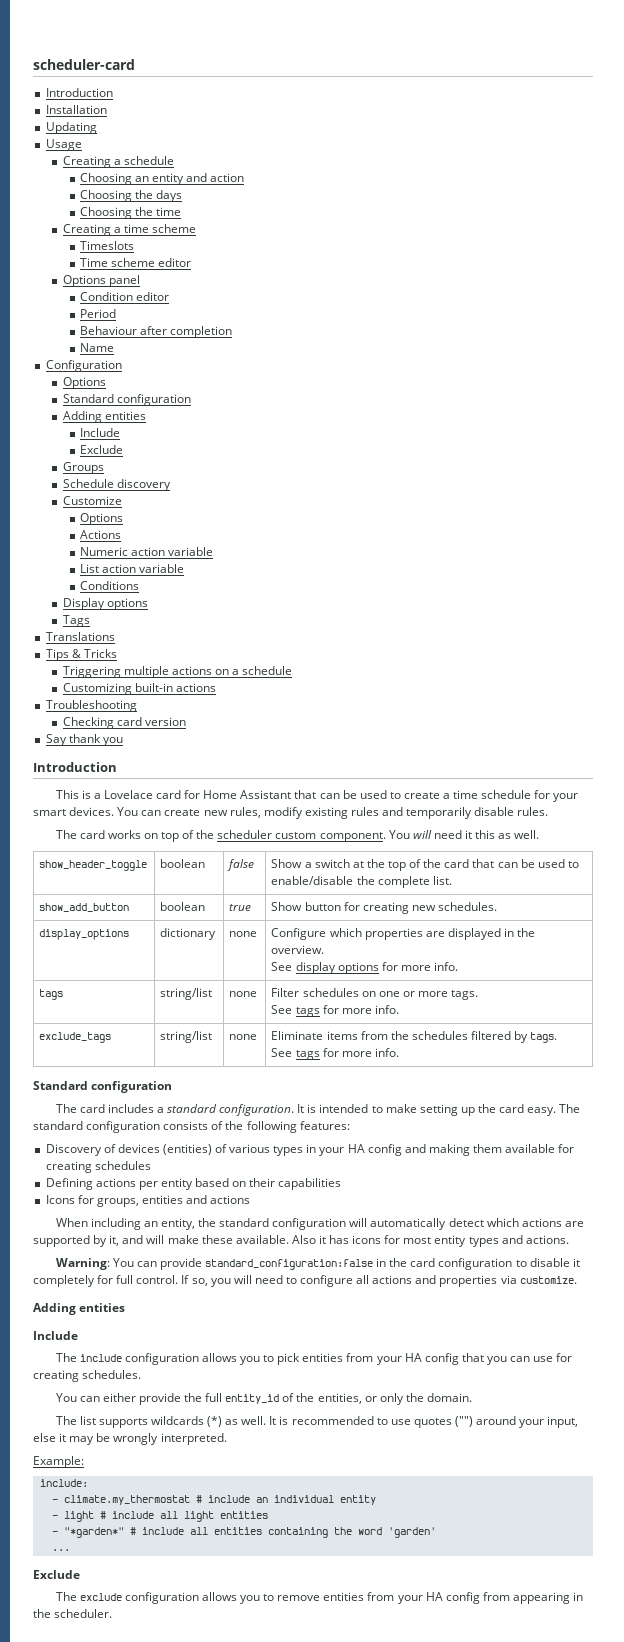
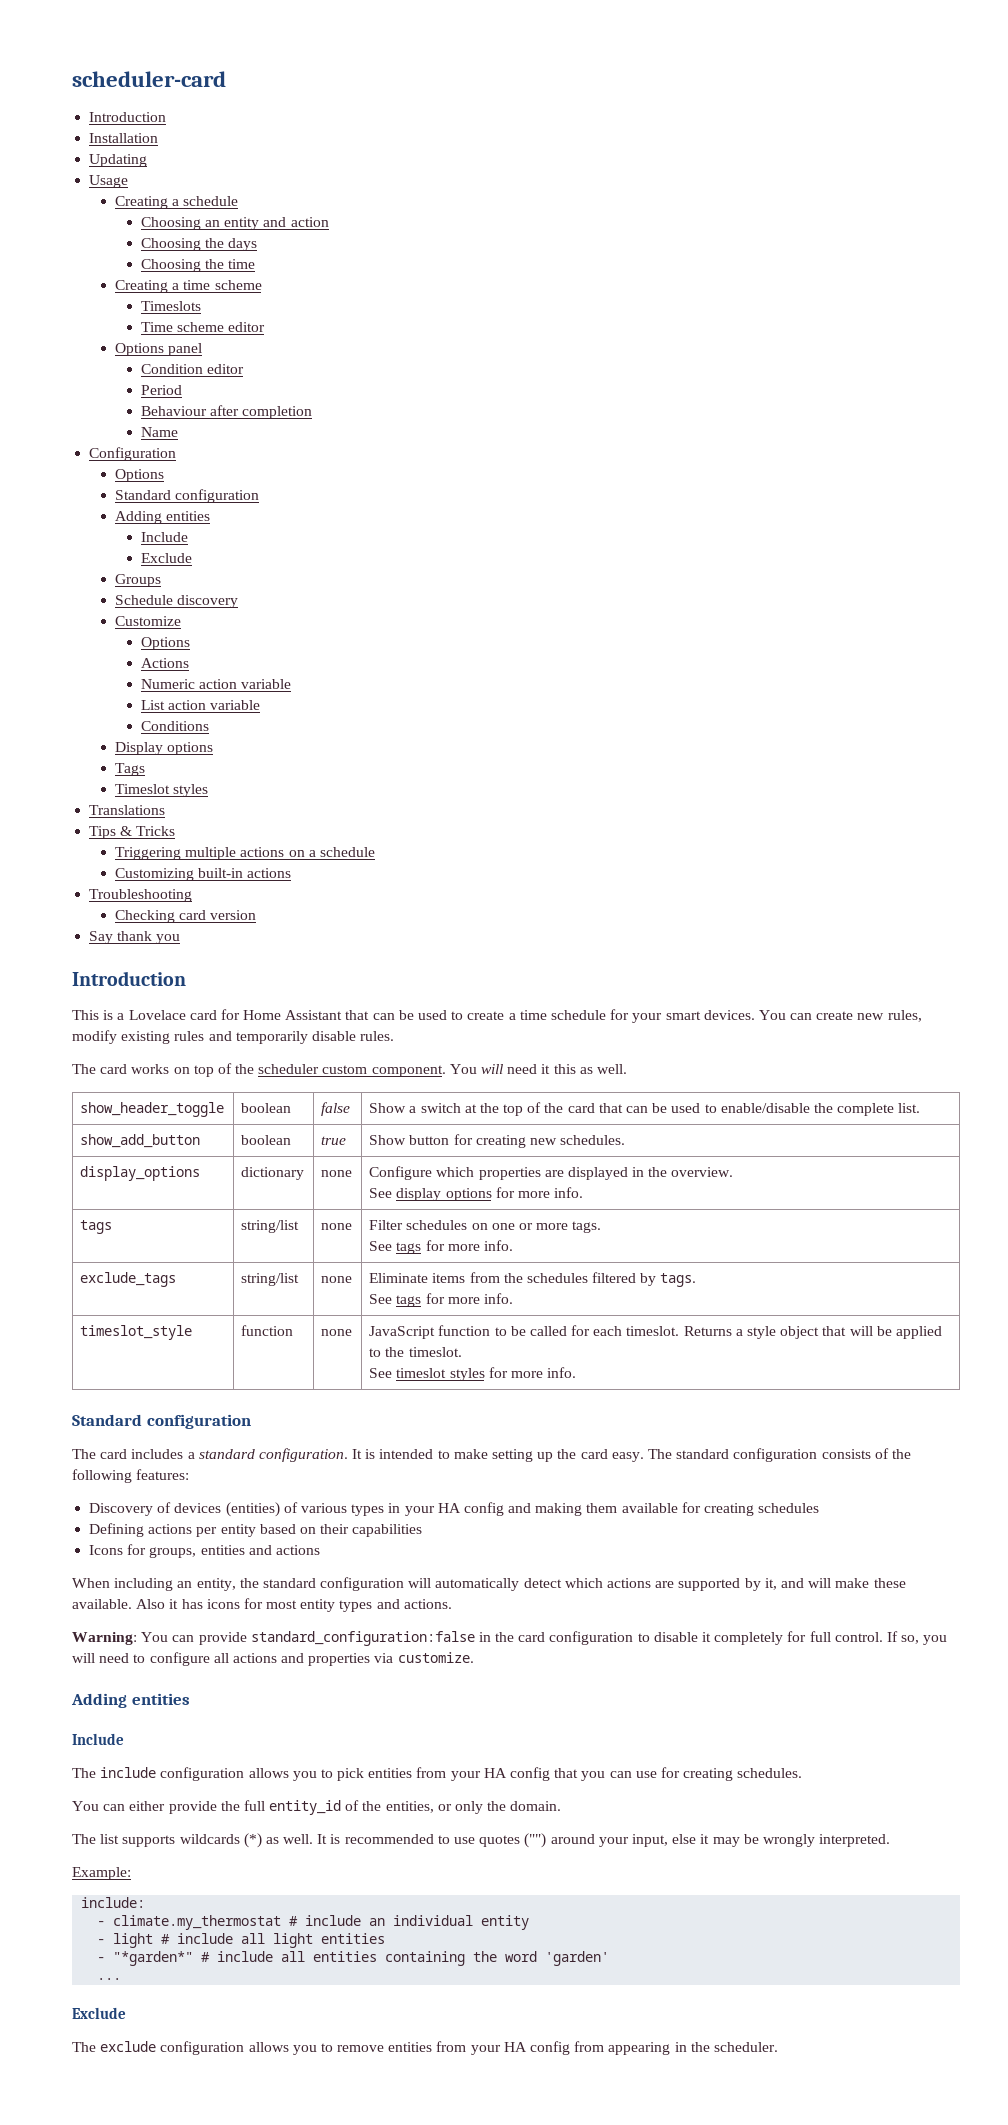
+ Timeslot styles
+ timeslot_style | function | none | JavaScript function to be called for each timeslot. Returns a style object that will be applied to the timeslot.
+ See timeslot styles for more info.

